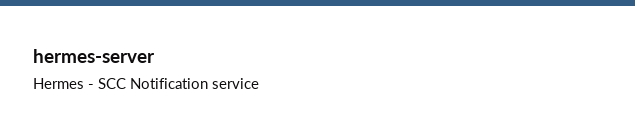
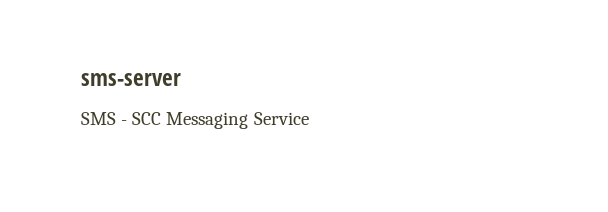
- hermes-server
- Hermes - SCC Notification service
+ sms-server
+ SMS - SCC Messaging Service

